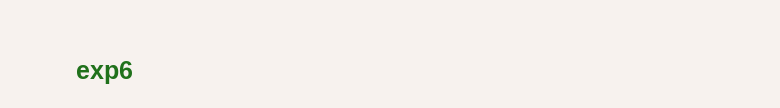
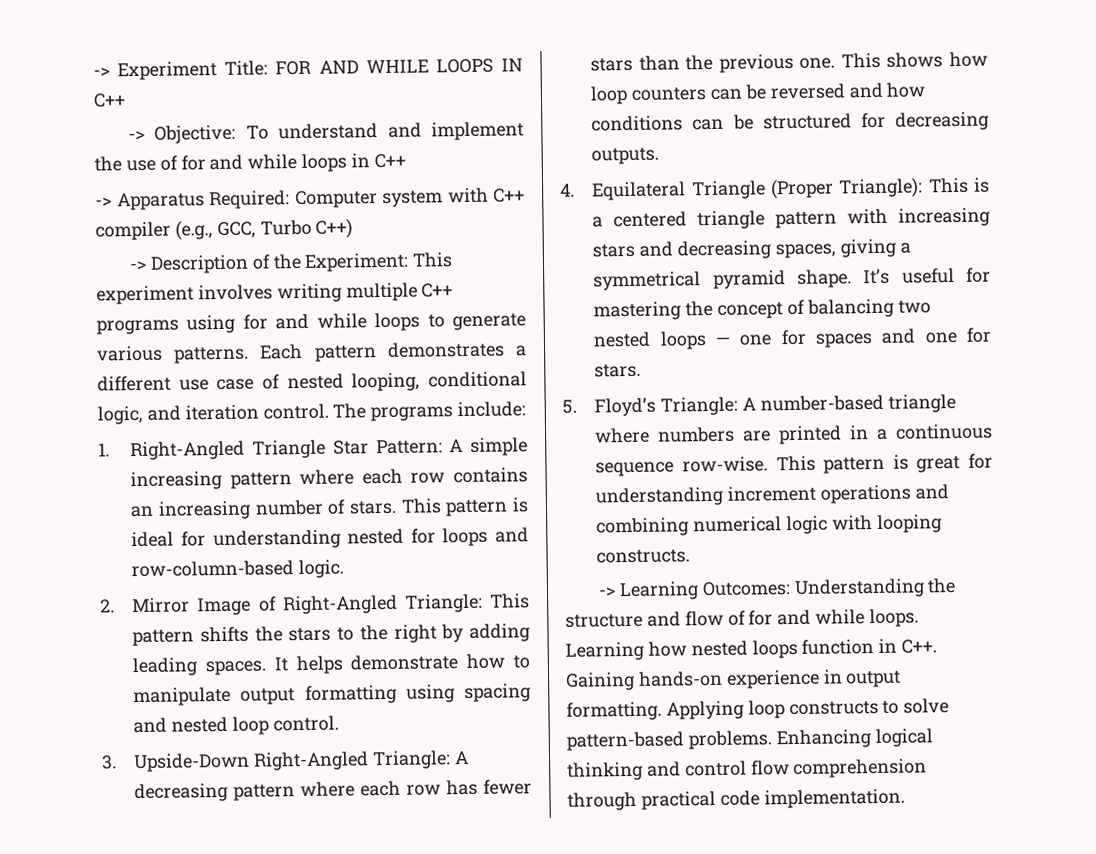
- exp6
+ -> Experiment Title: FOR AND WHILE LOOPS IN C++
+ -> Objective: To understand and implement the use of for and while loops in C++
+ -> Apparatus Required: Computer system with C++ compiler (e.g., GCC, Turbo C++)
+ -> Description of the Experiment: This experiment involves writing multiple C++ programs using for and while loops to generate various patterns. Each pattern demonstrates a different use case of nested looping, conditional logic, and iteration control. The programs include:
+ 1. Right-Angled Triangle Star Pattern: A simple increasing pattern where each row contains an increasing number of stars. This pattern is ideal for understanding nested for loops and row-column-based logic.
+ 2. Mirror Image of Right-Angled Triangle: This pattern shifts the stars to the right by adding leading spaces. It helps demonstrate how to manipulate output formatting using spacing and nested loop control.
+ 3. Upside-Down Right-Angled Triangle: A decreasing pattern where each row has fewer stars than the previous one. This shows how loop counters can be reversed and how conditions can be structured for decreasing outputs.
+ 4. Equilateral Triangle (Proper Triangle): This is a centered triangle pattern with increasing stars and decreasing spaces, giving a symmetrical pyramid shape. It’s useful for mastering the concept of balancing two nested loops — one for spaces and one for stars.
+ 5. Floyd’s Triangle: A number-based triangle where numbers are printed in a continuous sequence row-wise. This pattern is great for understanding increment operations and combining numerical logic with looping constructs.
+ -> Learning Outcomes: Understanding the structure and flow of for and while loops. Learning how nested loops function in C++. Gaining hands-on experience in output formatting. Applying loop constructs to solve pattern-based problems. Enhancing logical thinking and control flow comprehension through practical code implementation.

